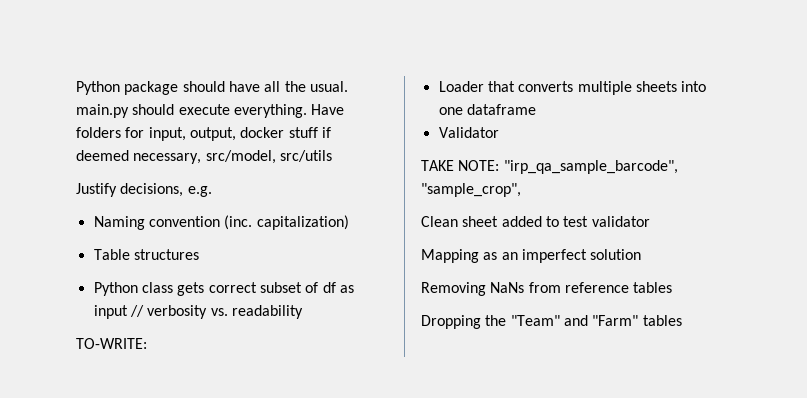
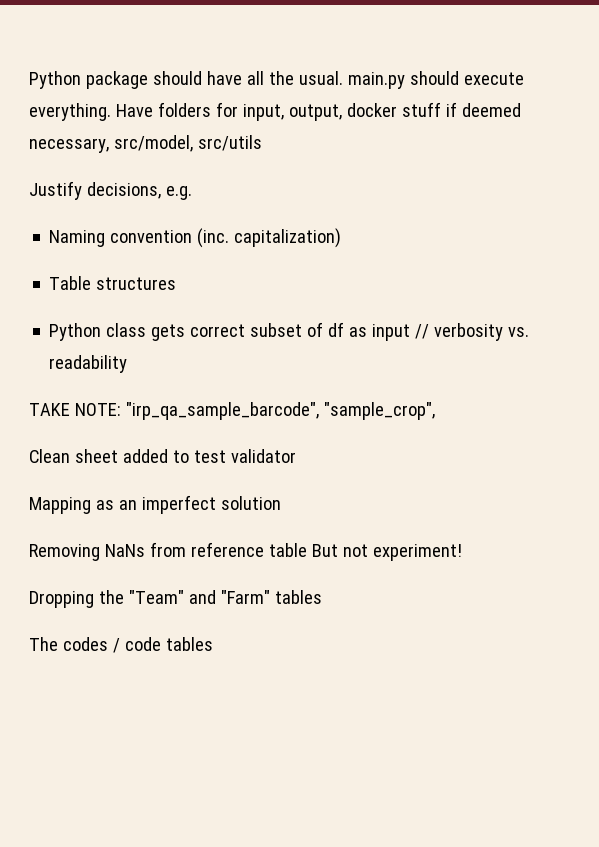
- TO-WRITE:
- Loader that converts multiple sheets into one dataframe
- Validator
- Removing NaNs from reference tables
+ Removing NaNs from reference table But not experiment!
+ The codes / code tables

